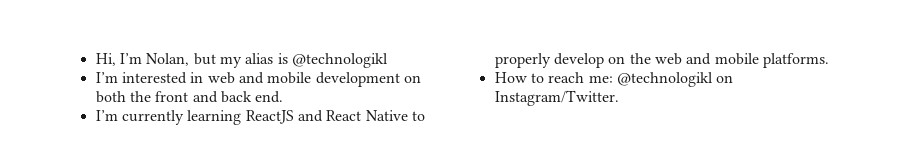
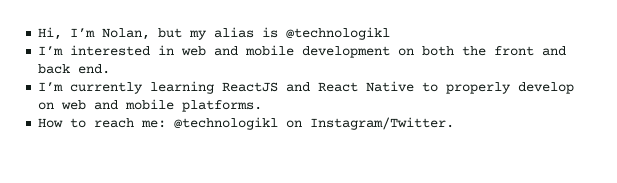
- I’m currently learning ReactJS and React Native to properly develop on the web and mobile platforms.
+ I’m currently learning ReactJS and React Native to properly develop on web and mobile platforms.

